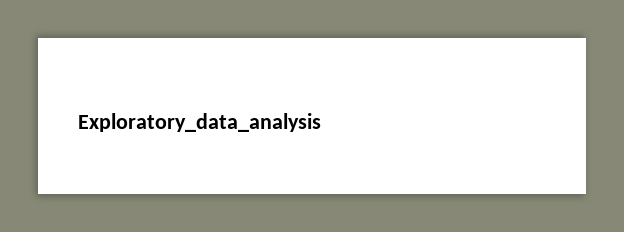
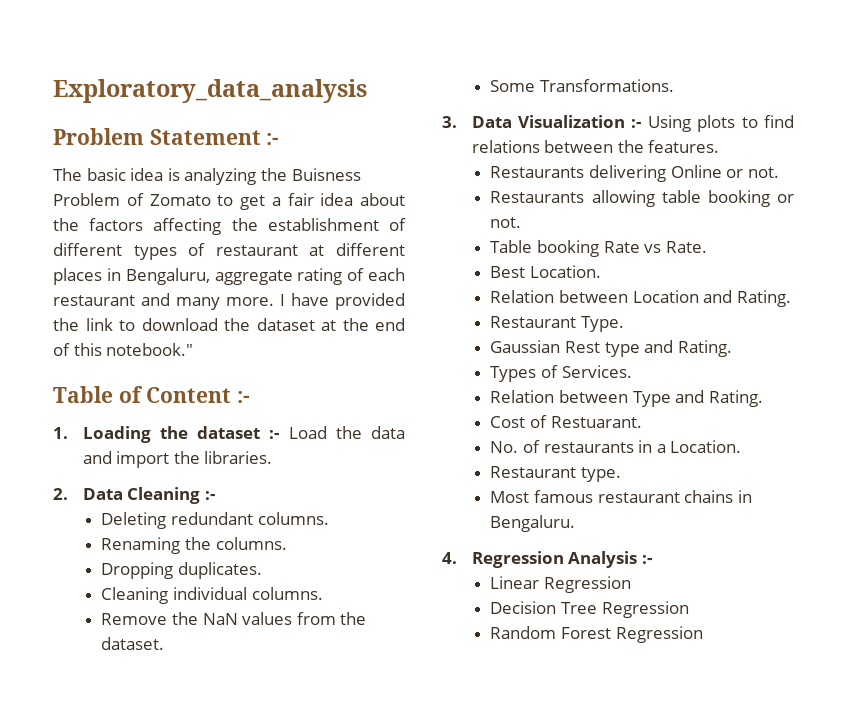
+ Problem Statement :-
+ The basic idea is analyzing the Buisness Problem of Zomato to get a fair idea about the factors affecting the establishment of different types of restaurant at different places in Bengaluru, aggregate rating of each restaurant and many more. I have provided the link to download the dataset at the end of this notebook."
+ Table of Content :-
+ 1. Loading the dataset :- Load the data and import the libraries.
+ 2. Data Cleaning :-
+ Deleting redundant columns.
+ Renaming the columns.
+ Dropping duplicates.
+ Cleaning individual columns.
+ Remove the NaN values from the dataset.
+ Some Transformations.
+ 3. Data Visualization :- Using plots to find relations between the features.
+ Restaurants delivering Online or not.
+ Restaurants allowing table booking or not.
+ Table booking Rate vs Rate.
+ Best Location.
+ Relation between Location and Rating.
+ Restaurant Type.
+ Gaussian Rest type and Rating.
+ Types of Services.
+ Relation between Type and Rating.
+ Cost of Restuarant.
+ No. of restaurants in a Location.
+ Restaurant type.
+ Most famous restaurant chains in Bengaluru.
+ 4. Regression Analysis :-
+ Linear Regression
+ Decision Tree Regression
+ Random Forest Regression

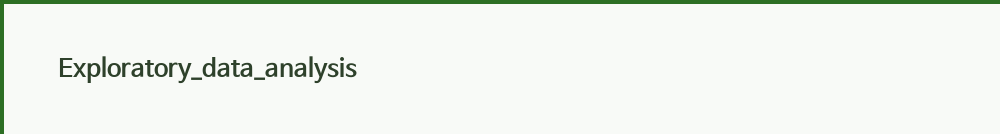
- Problem Statement :-
- The basic idea is analyzing the Buisness Problem of Zomato to get a fair idea about the factors affecting the establishment of different types of restaurant at different places in Bengaluru, aggregate rating of each restaurant and many more. I have provided the link to download the dataset at the end of this notebook."
- Table of Content :-
- 1. Loading the dataset :- Load the data and import the libraries.
- 2. Data Cleaning :-
- Deleting redundant columns.
- Renaming the columns.
- Dropping duplicates.
- Cleaning individual columns.
- Remove the NaN values from the dataset.
- Some Transformations.
- 3. Data Visualization :- Using plots to find relations between the features.
- Restaurants delivering Online or not.
- Restaurants allowing table booking or not.
- Table booking Rate vs Rate.
- Best Location.
- Relation between Location and Rating.
- Restaurant Type.
- Gaussian Rest type and Rating.
- Types of Services.
- Relation between Type and Rating.
- Cost of Restuarant.
- No. of restaurants in a Location.
- Restaurant type.
- Most famous restaurant chains in Bengaluru.
- 4. Regression Analysis :-
- Linear Regression
- Decision Tree Regression
- Random Forest Regression

